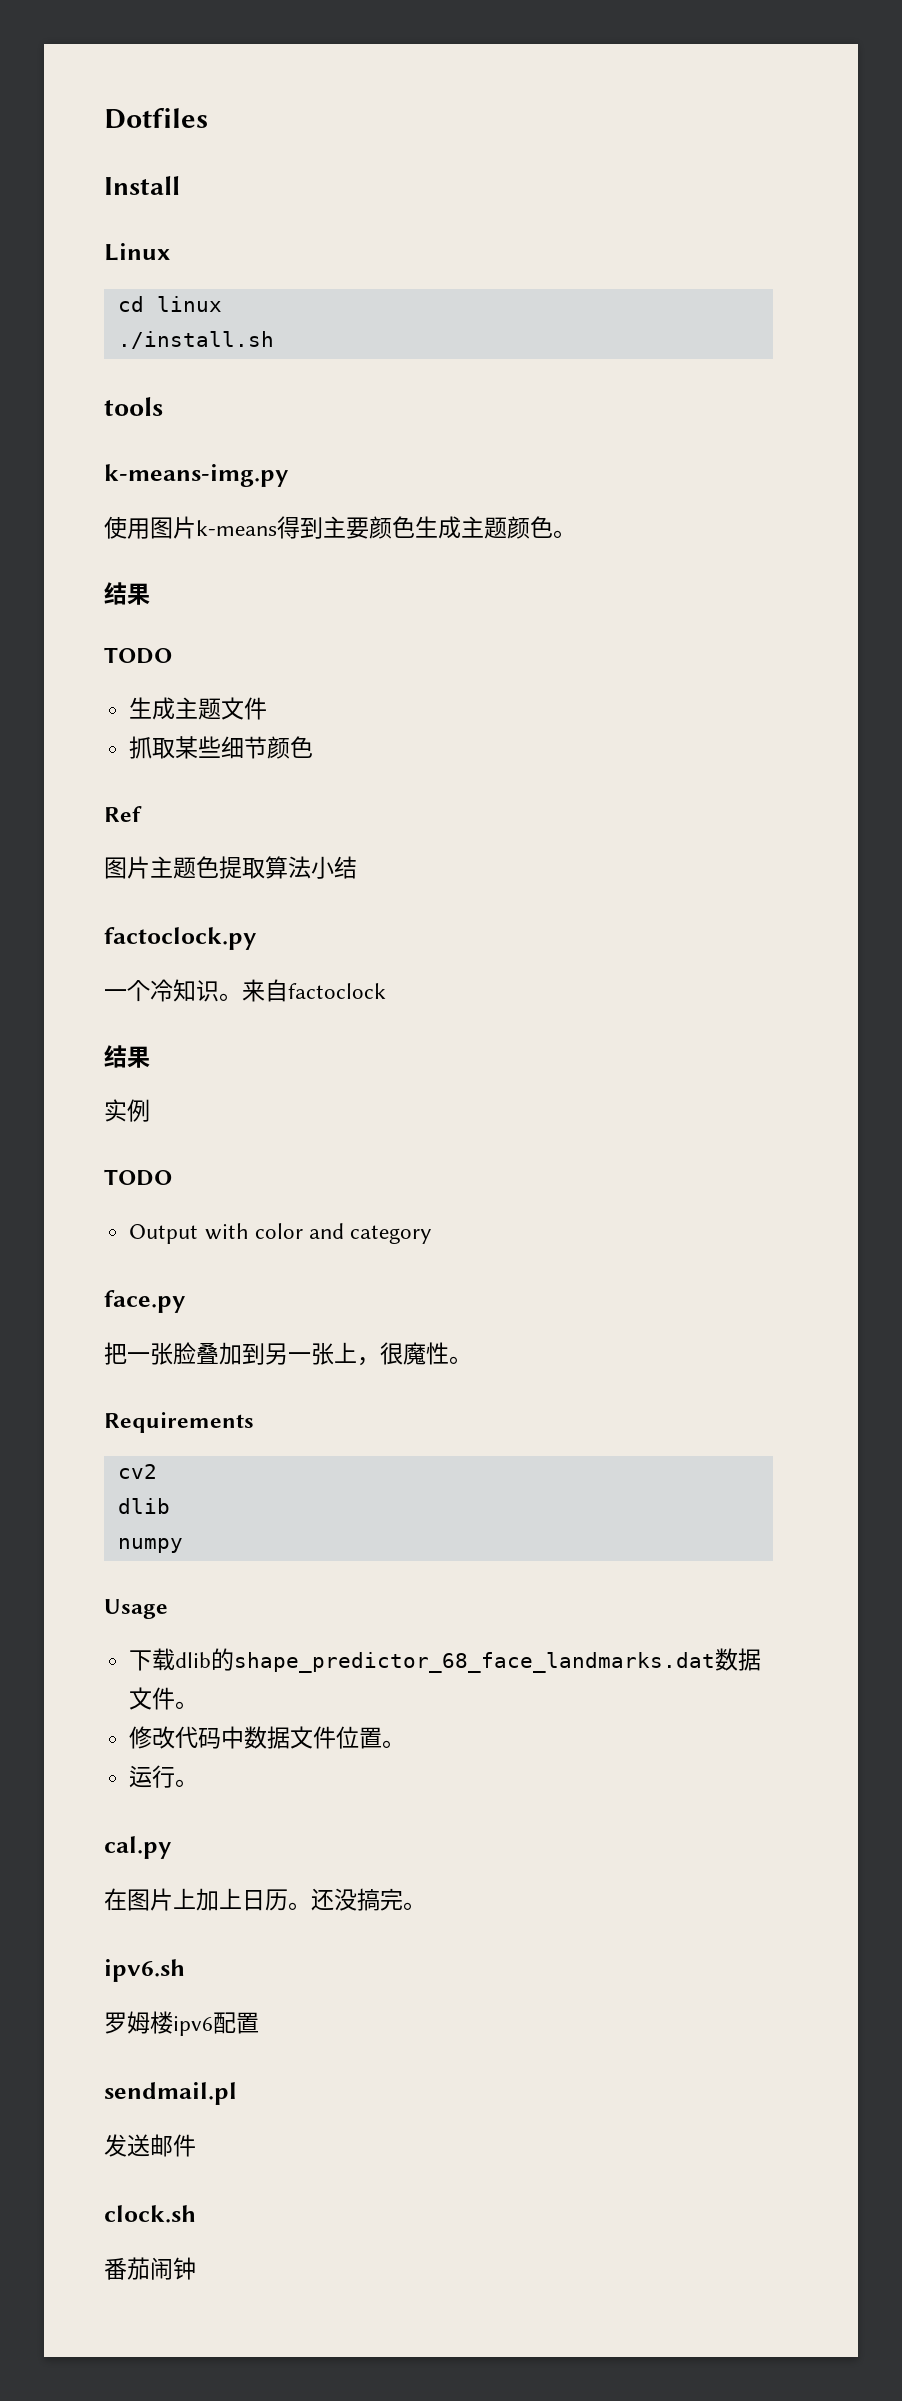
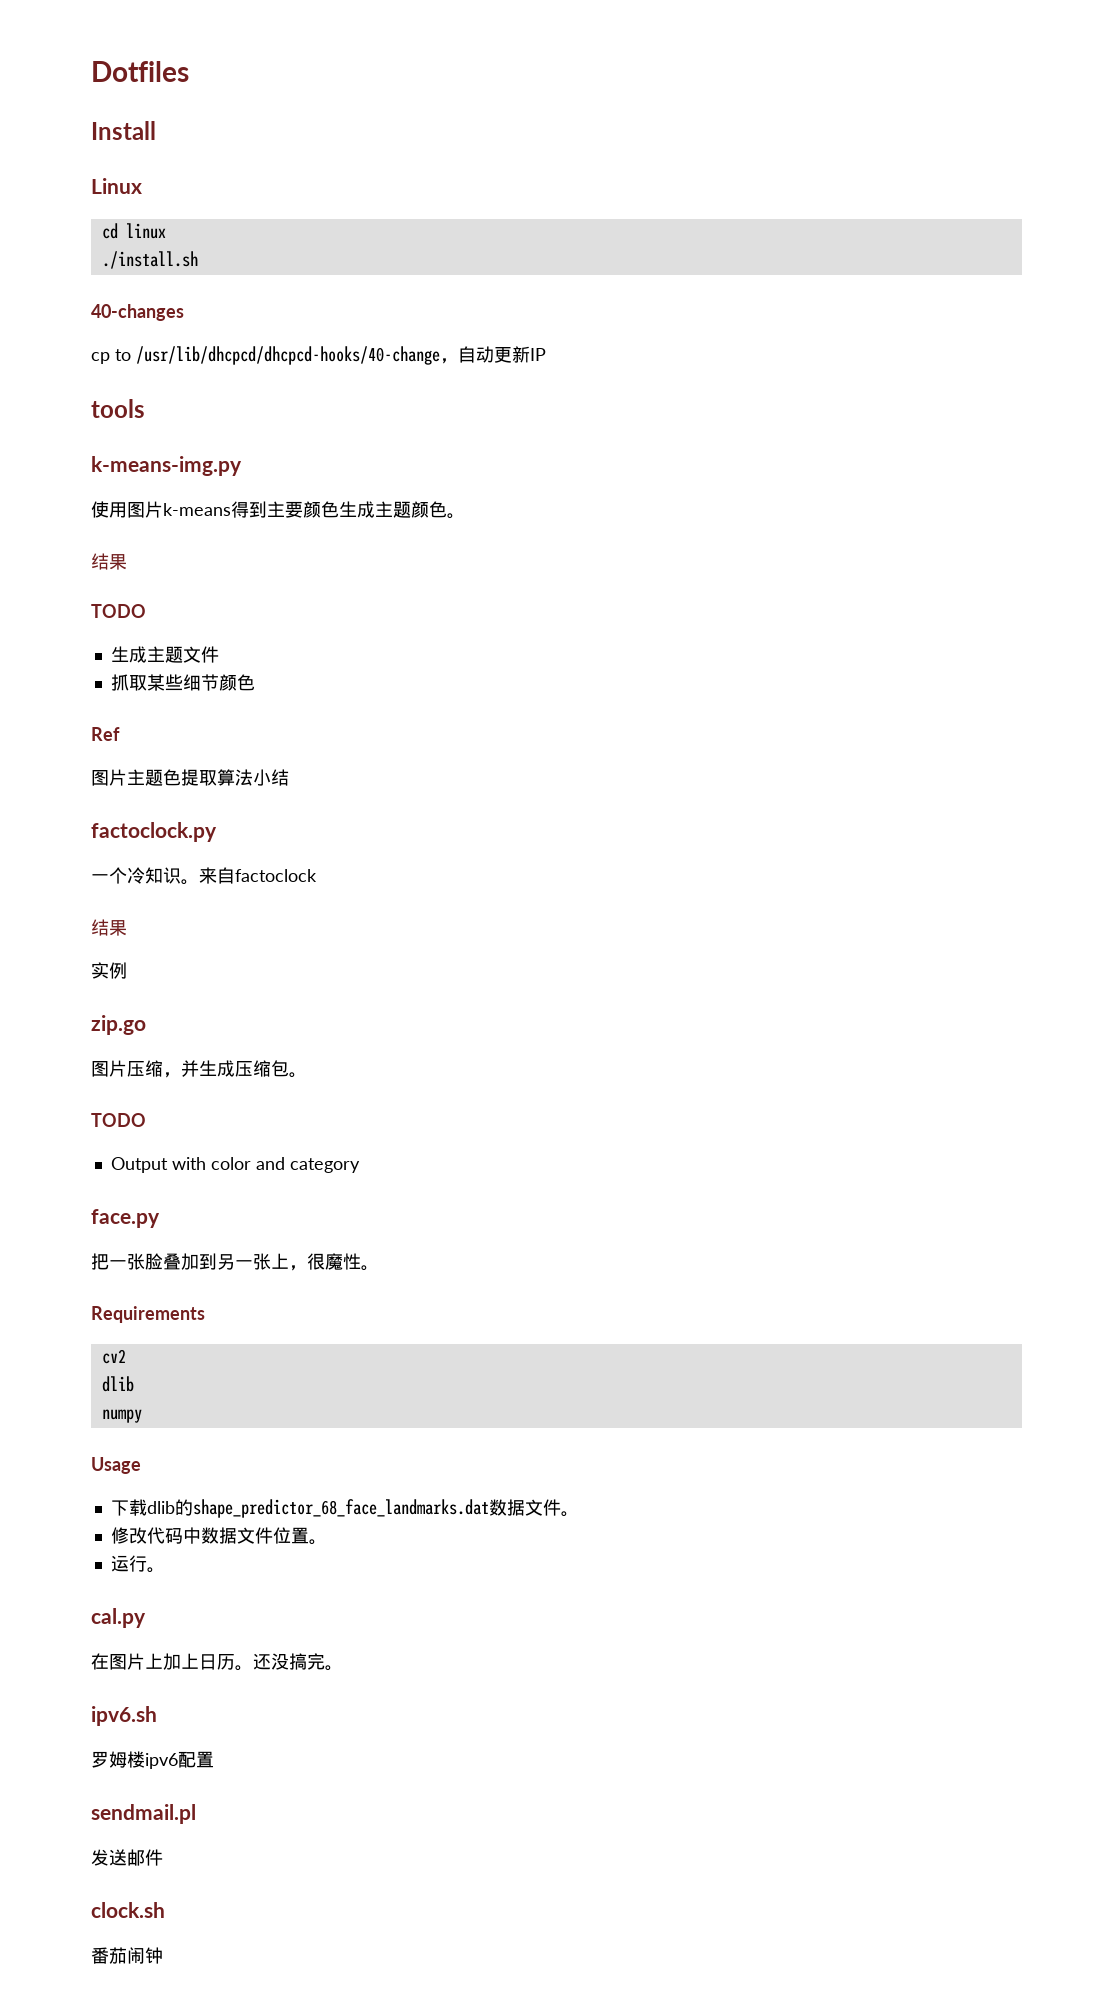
+ 40-changes
+ cp to /usr/lib/dhcpcd/dhcpcd-hooks/40-change，自动更新IP
+ zip.go
+ 图片压缩，并生成压缩包。

